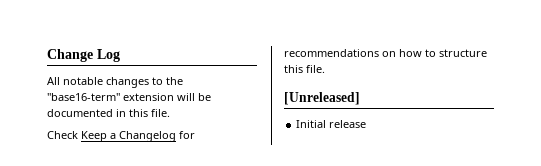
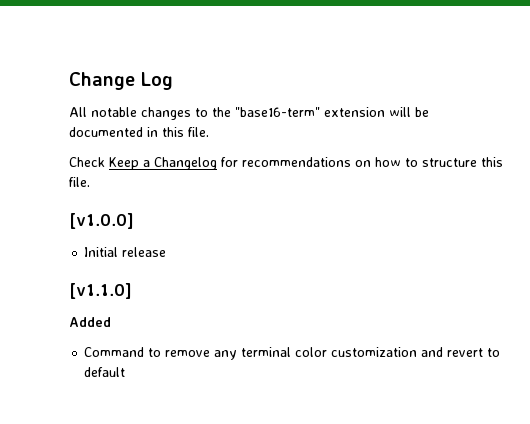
- [Unreleased]
+ [v1.0.0]
+ [v1.1.0]
+ Added
+ Command to remove any terminal color customization and revert to default

